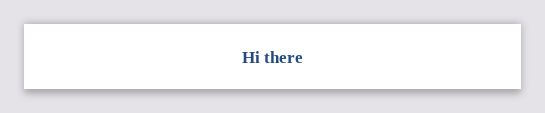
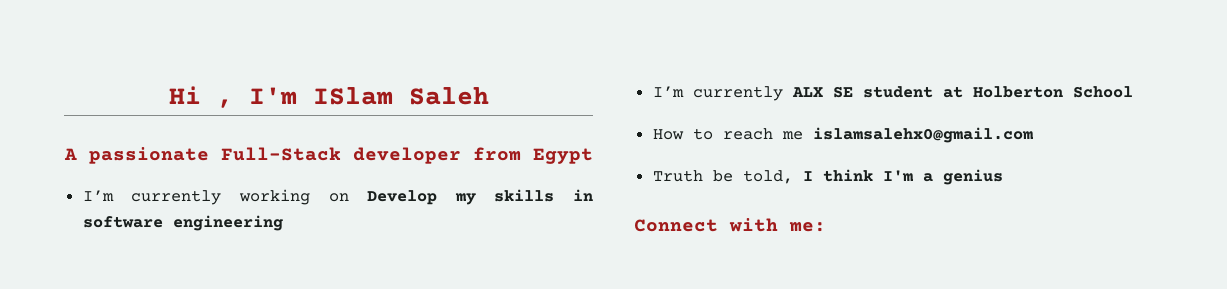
- Hi there
+ Hi , I'm ISlam Saleh
+ A passionate Full-Stack developer from Egypt
+ I’m currently working on Develop my skills in software engineering
+ I’m currently ALX SE student at Holberton School
+ How to reach me islamsalehx0@gmail.com
+ Truth be told, I think I'm a genius
+ Connect with me:

